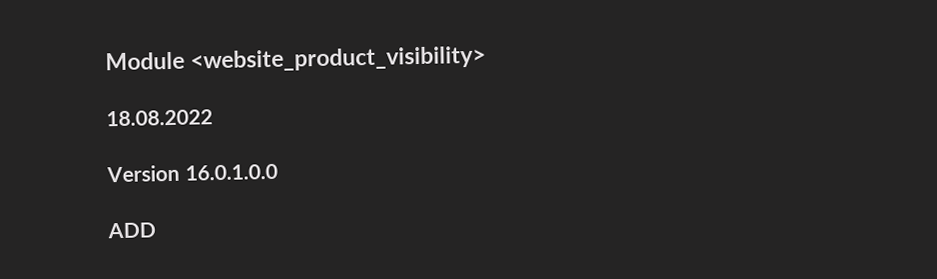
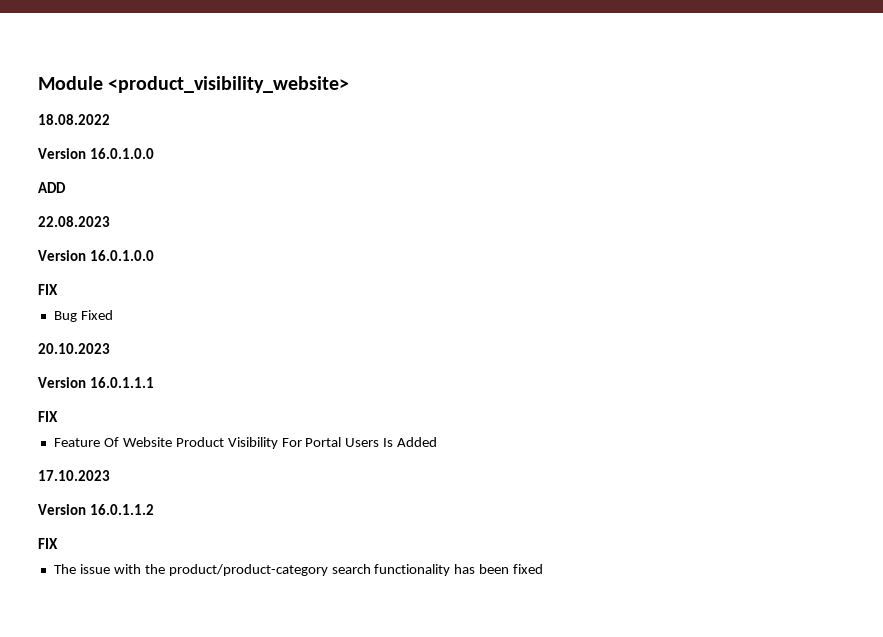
- Module <website_product_visibility>
+ Module <product_visibility_website>
+ 22.08.2023
+ Version 16.0.1.0.0
+ FIX
+ Bug Fixed
+ 20.10.2023
+ Version 16.0.1.1.1
+ FIX
+ Feature Of Website Product Visibility For Portal Users Is Added
+ 17.10.2023
+ Version 16.0.1.1.2
+ FIX
+ The issue with the product/product-category search functionality has been fixed

